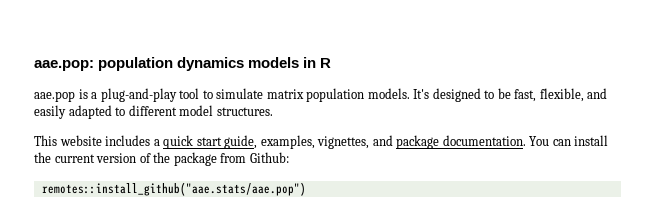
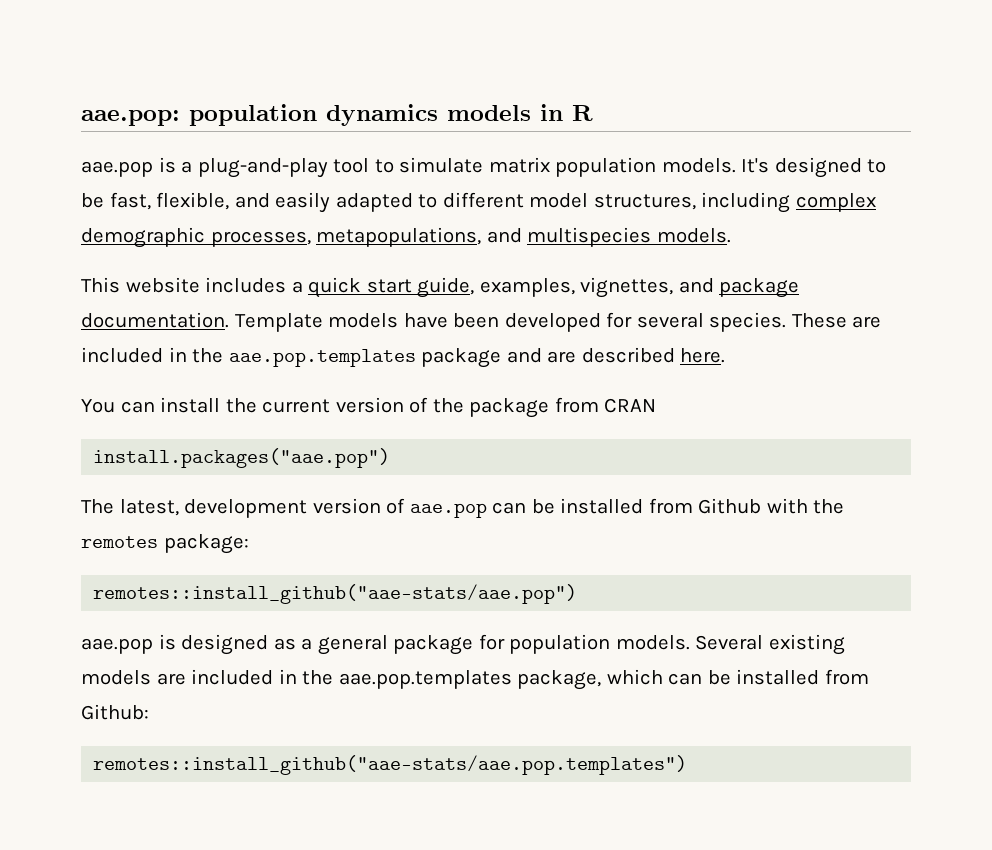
- It's designed to be fast, flexible, and easily adapted to different model structures.
+ It's designed to be fast, flexible, and easily adapted to different model structures, including complex demographic processes, metapopulations, and multispecies models.
- This website includes a quick start guide, examples, vignettes, and package documentation. You can install the current version of the package from Github:
+ This website includes a quick start guide, examples, vignettes, and package documentation. Template models have been developed for several species. These are included in the aae.pop.templates package and are described here.
+ You can install the current version of the package from CRAN
+ install.packages("aae.pop")
+ The latest, development version of aae.pop can be installed from Github with the remotes package:
+ remotes::install_github("aae-stats/aae.pop")
+ aae.pop is designed as a general package for population models. Several existing models are included in the aae.pop.templates package, which can be installed from Github:
- remotes::install_github("aae.stats/aae.pop")
+ remotes::install_github("aae-stats/aae.pop.templates")

